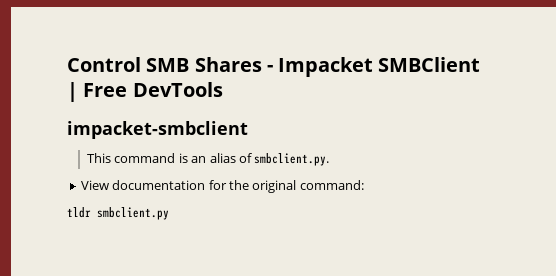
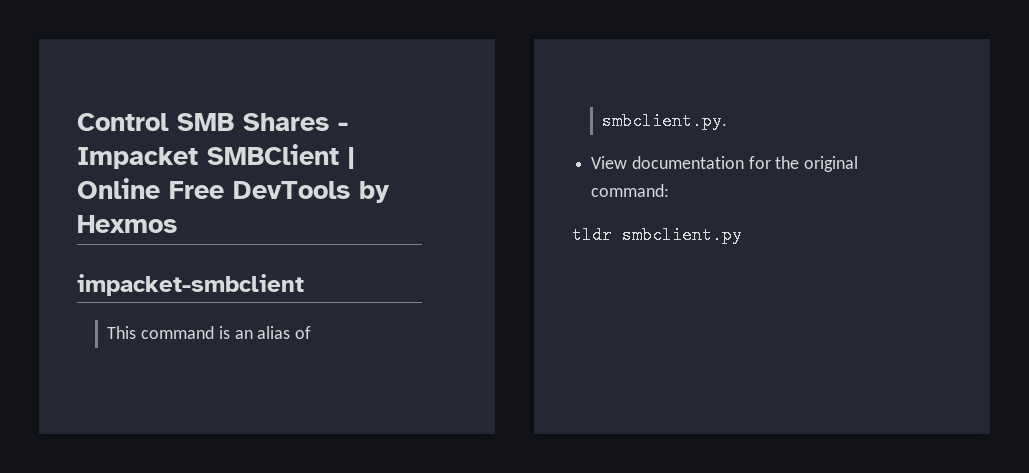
- Control SMB Shares - Impacket SMBClient | Free DevTools
+ Control SMB Shares - Impacket SMBClient | Online Free DevTools by Hexmos

